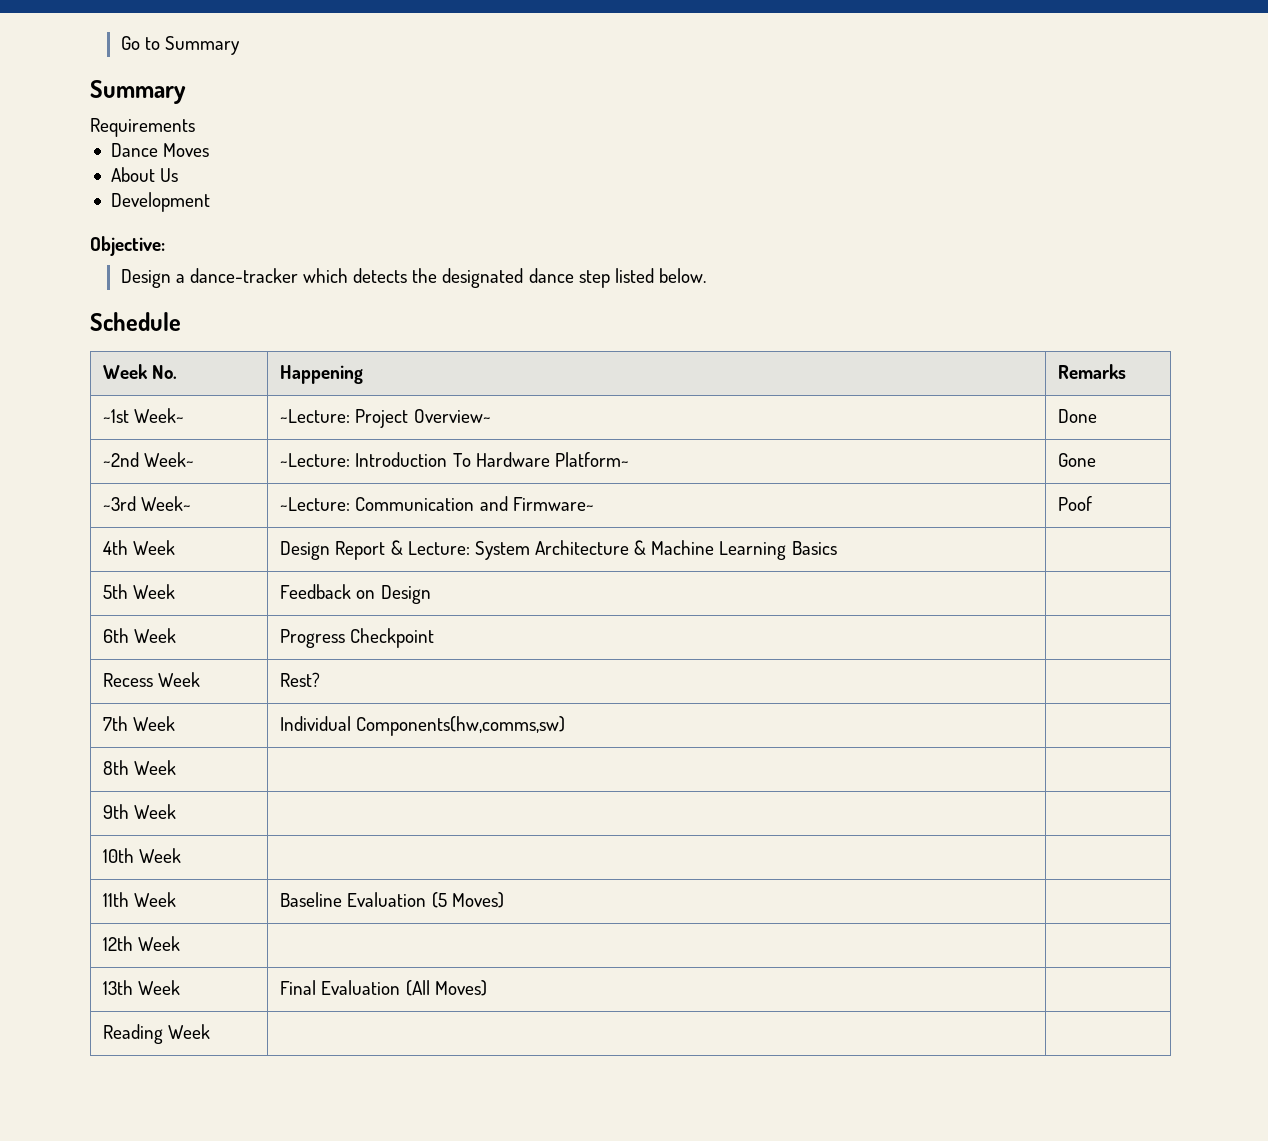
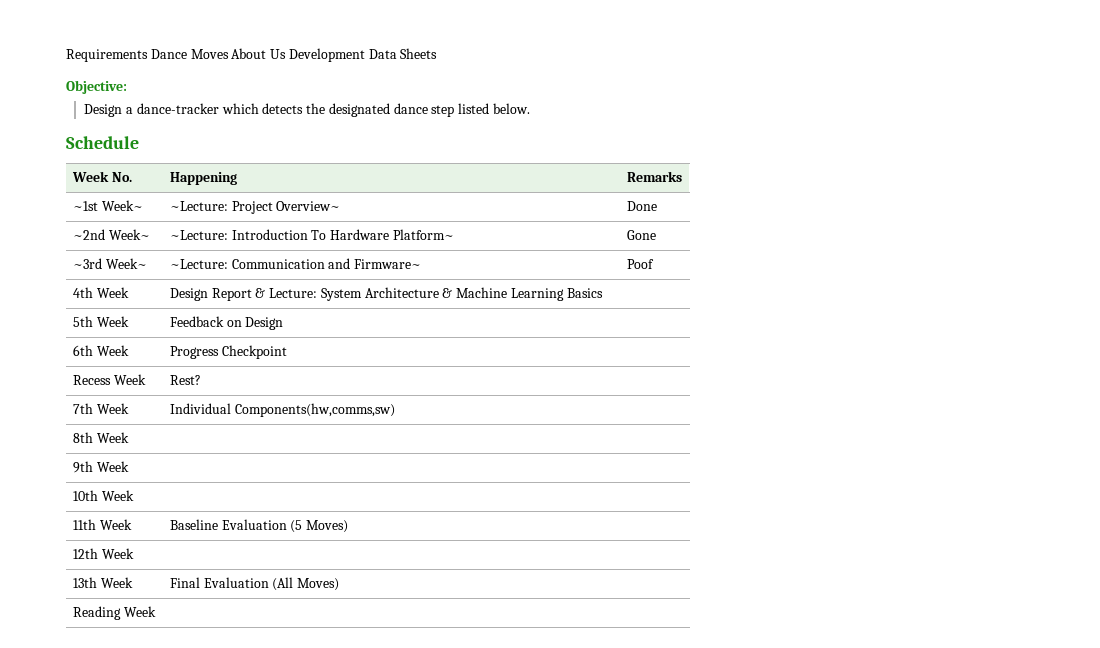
- Go to Summary
- Summary
- Requirements
- Dance Moves
- About Us
- Development
+ Requirements Dance Moves About Us Development Data Sheets

